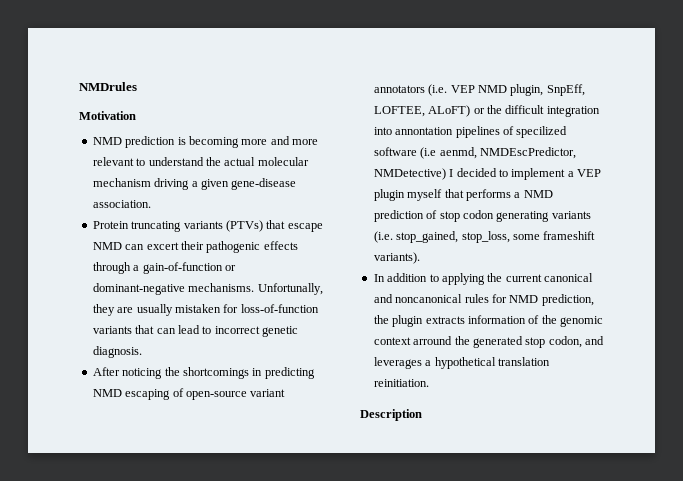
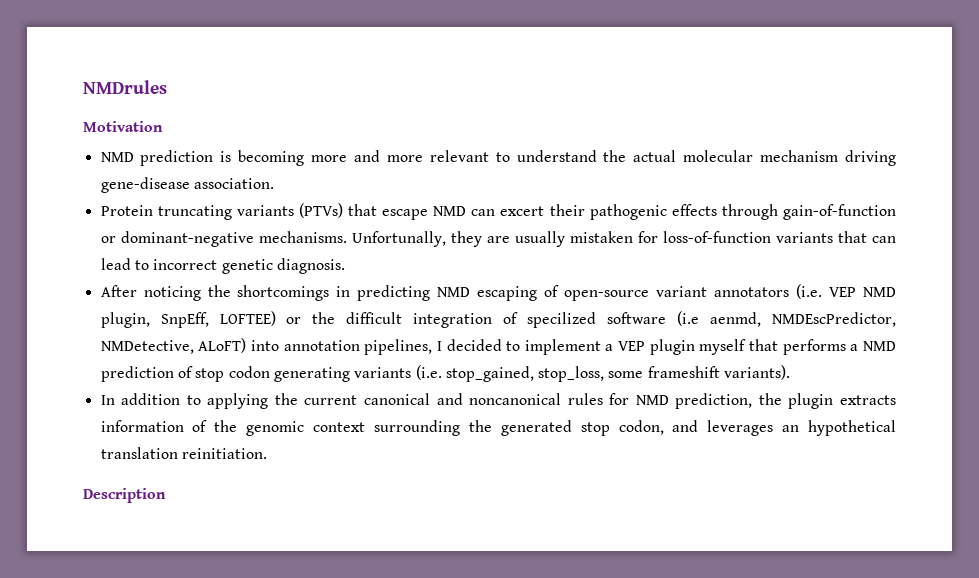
- NMD prediction is becoming more and more relevant to understand the actual molecular mechanism driving a given gene-disease association.
+ NMD prediction is becoming more and more relevant to understand the actual molecular mechanism driving gene-disease association.
- Protein truncating variants (PTVs) that escape NMD can excert their pathogenic effects through a gain-of-function or dominant-negative mechanisms.
+ Protein truncating variants (PTVs) that escape NMD can excert their pathogenic effects through gain-of-function or dominant-negative mechanisms.
- After noticing the shortcomings in predicting NMD escaping of open-source variant annotators (i.e. VEP NMD plugin, SnpEff, LOFTEE, ALoFT) or the difficult integration into annontation pipelines of specilized software (i.e aenmd, NMDEscPredictor, NMDetective) I decided to implement a VEP plugin myself that performs a NMD prediction of stop codon generating variants (i.e. stop_gained, stop_loss, some frameshift variants).
+ After noticing the shortcomings in predicting NMD escaping of open-source variant annotators (i.e. VEP NMD plugin, SnpEff, LOFTEE) or the difficult integration of specilized software (i.e aenmd, NMDEscPredictor, NMDetective, ALoFT) into annotation pipelines, I decided to implement a VEP plugin myself that performs a NMD prediction of stop codon generating variants (i.e. stop_gained, stop_loss, some frameshift variants).
- In addition to applying the current canonical and noncanonical rules for NMD prediction, the plugin extracts information of the genomic context arround the generated stop codon, and leverages a hypothetical translation reinitiation.
+ In addition to applying the current canonical and noncanonical rules for NMD prediction, the plugin extracts information of the genomic context surrounding the generated stop codon, and leverages an hypothetical translation reinitiation.

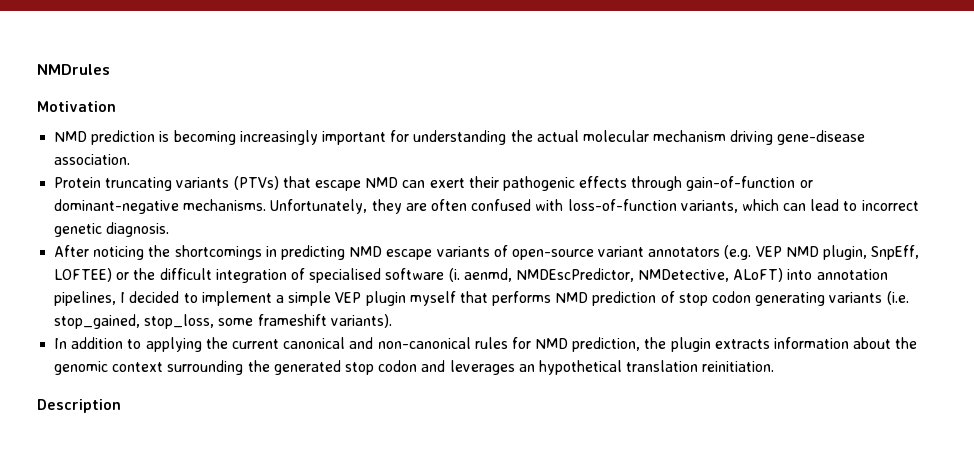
- NMD prediction is becoming more and more relevant to understand the actual molecular mechanism driving gene-disease association.
+ NMD prediction is becoming increasingly important for understanding the actual molecular mechanism driving gene-disease association.
- Protein truncating variants (PTVs) that escape NMD can excert their pathogenic effects through gain-of-function or dominant-negative mechanisms.
+ Protein truncating variants (PTVs) that escape NMD can exert their pathogenic effects through gain-of-function or dominant-negative mechanisms.
- Unfortunally, they are usually mistaken for loss-of-function variants that can lead to incorrect genetic diagnosis.
+ Unfortunately, they are often confused with loss-of-function variants, which can lead to incorrect genetic diagnosis.
- After noticing the shortcomings in predicting NMD escaping of open-source variant annotators (i.e. VEP NMD plugin, SnpEff, LOFTEE) or the difficult integration of specilized software (i.e aenmd, NMDEscPredictor, NMDetective, ALoFT) into annotation pipelines, I decided to implement a VEP plugin myself that performs a NMD prediction of stop codon generating variants (i.e. stop_gained, stop_loss, some frameshift variants).
+ After noticing the shortcomings in predicting NMD escape variants of open-source variant annotators (e.g. VEP NMD plugin, SnpEff, LOFTEE) or the difficult integration of specialised software (i. aenmd, NMDEscPredictor, NMDetective, ALoFT) into annotation pipelines, I decided to implement a simple VEP plugin myself that performs NMD prediction of stop codon generating variants (i.e. stop_gained, stop_loss, some frameshift variants).
- In addition to applying the current canonical and noncanonical rules for NMD prediction, the plugin extracts information of the genomic context surrounding the generated stop codon, and leverages an hypothetical translation reinitiation.
+ In addition to applying the current canonical and non-canonical rules for NMD prediction, the plugin extracts information about the genomic context surrounding the generated stop codon and leverages an hypothetical translation reinitiation.

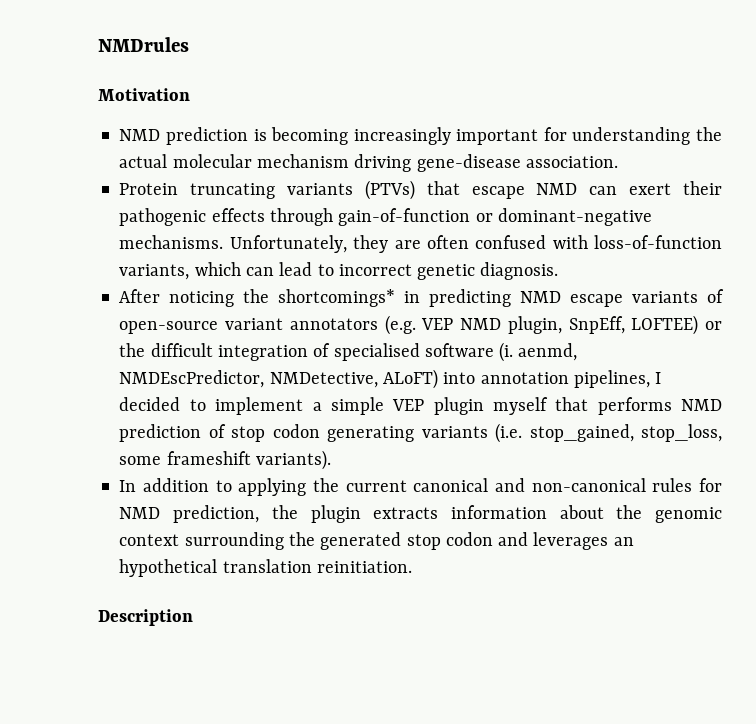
- After noticing the shortcomings in predicting NMD escape variants of open-source variant annotators (e.g. VEP NMD plugin, SnpEff, LOFTEE) or the difficult integration of specialised software (i. aenmd, NMDEscPredictor, NMDetective, ALoFT) into annotation pipelines, I decided to implement a simple VEP plugin myself that performs NMD prediction of stop codon generating variants (i.e. stop_gained, stop_loss, some frameshift variants).
+ After noticing the shortcomings* in predicting NMD escape variants of open-source variant annotators (e.g. VEP NMD plugin, SnpEff, LOFTEE) or the difficult integration of specialised software (i. aenmd, NMDEscPredictor, NMDetective, ALoFT) into annotation pipelines, I decided to implement a simple VEP plugin myself that performs NMD prediction of stop codon generating variants (i.e. stop_gained, stop_loss, some frameshift variants).

